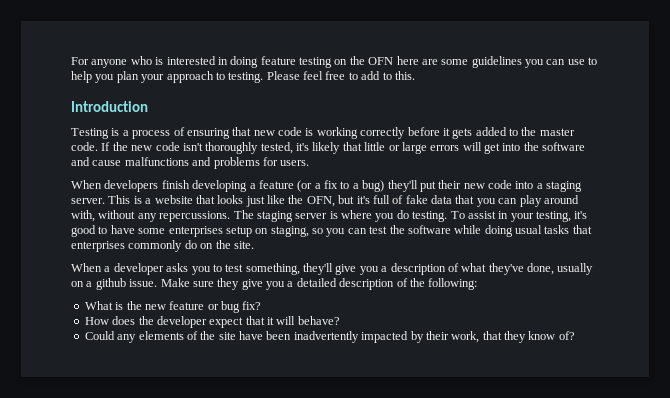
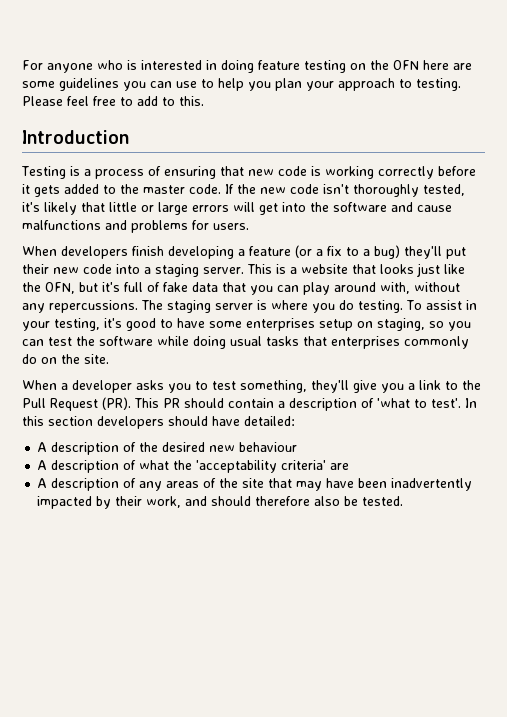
- When a developer asks you to test something, they'll give you a description of what they've done, usually on a github issue. Make sure they give you a detailed description of the following:
- What is the new feature or bug fix?
- How does the developer expect that it will behave?
- Could any elements of the site have been inadvertently impacted by their work, that they know of?
+ When a developer asks you to test something, they'll give you a link to the Pull Request (PR). This PR should contain a description of 'what to test'. In this section developers should have detailed:
+ A description of the desired new behaviour
+ A description of what the 'acceptability criteria' are
+ A description of any areas of the site that may have been inadvertently impacted by their work, and should therefore also be tested.

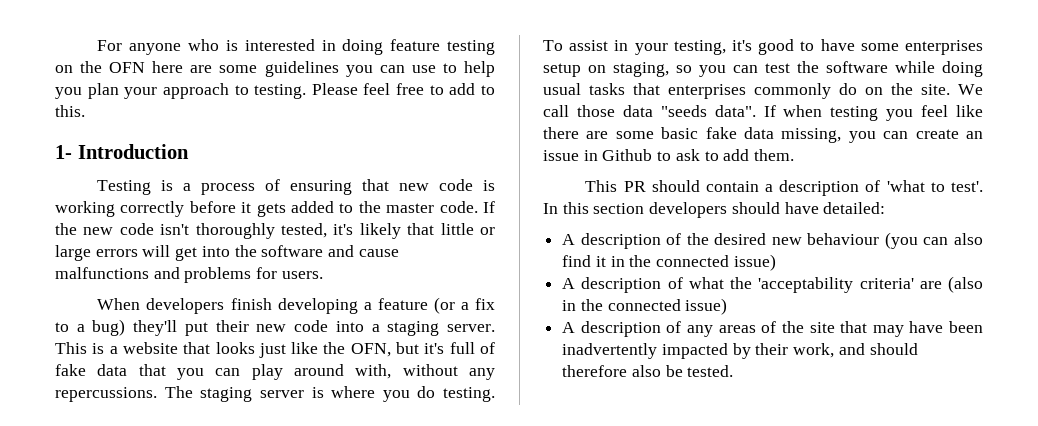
- Introduction
+ 1- Introduction
- To assist in your testing, it's good to have some enterprises setup on staging, so you can test the software while doing usual tasks that enterprises commonly do on the site.
- When a developer asks you to test something, they'll give you a link to the Pull Request (PR). This PR should contain a description of 'what to test'.
+ To assist in your testing, it's good to have some enterprises setup on staging, so you can test the software while doing usual tasks that enterprises commonly do on the site. We call those data "seeds data". If when testing you feel like there are some basic fake data missing, you can create an issue in Github to ask to add them.
+ This PR should contain a description of 'what to test'.
- A description of the desired new behaviour
+ A description of the desired new behaviour (you can also find it in the connected issue)
- A description of what the 'acceptability criteria' are
+ A description of what the 'acceptability criteria' are (also in the connected issue)

